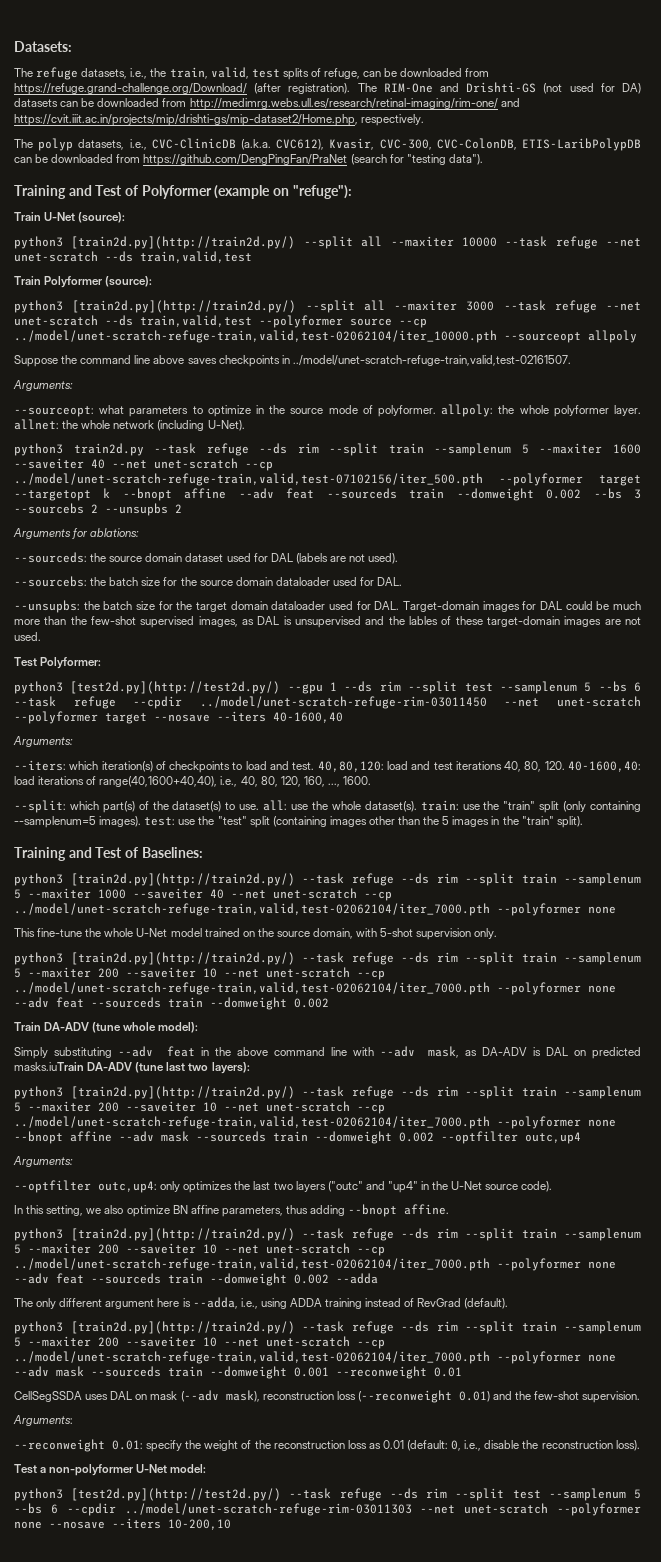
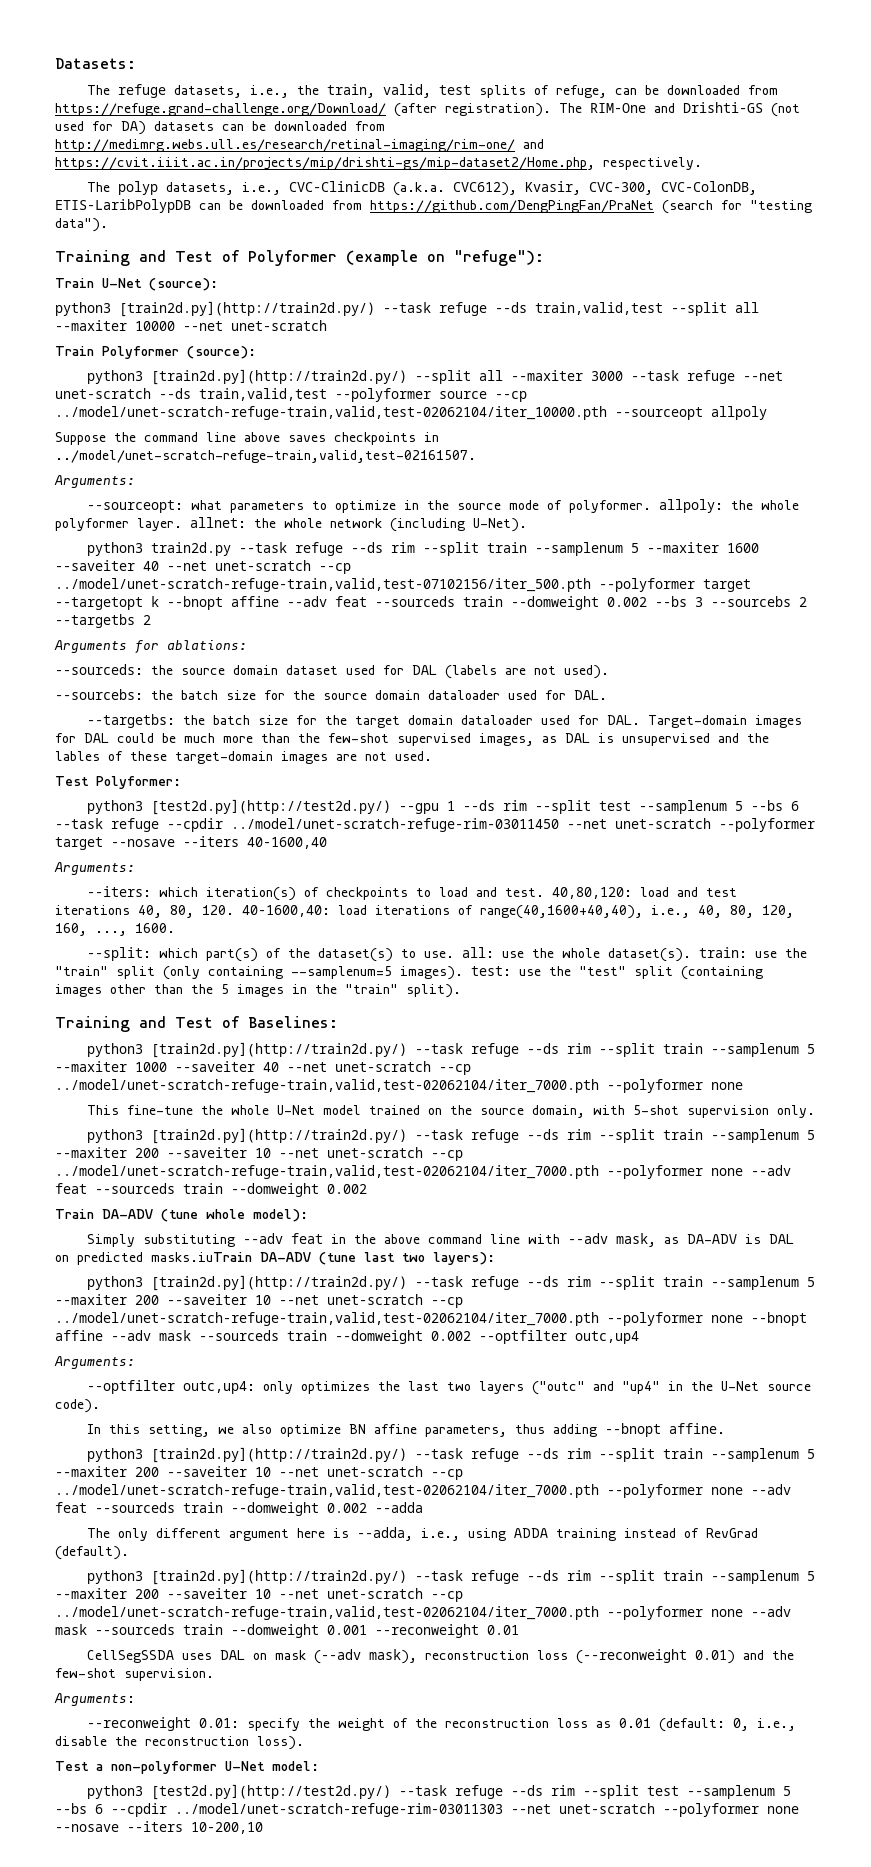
- python3 [train2d.py](http://train2d.py/) --split all --maxiter 10000 --task refuge --net unet-scratch --ds train,valid,test
+ python3 [train2d.py](http://train2d.py/) --task refuge --ds train,valid,test --split all --maxiter 10000 --net unet-scratch
- python3 train2d.py --task refuge --ds rim --split train --samplenum 5 --maxiter 1600 --saveiter 40 --net unet-scratch --cp ../model/unet-scratch-refuge-train,valid,test-07102156/iter_500.pth --polyformer target --targetopt k --bnopt affine --adv feat --sourceds train --domweight 0.002 --bs 3 --sourcebs 2 --unsupbs 2
+ python3 train2d.py --task refuge --ds rim --split train --samplenum 5 --maxiter 1600 --saveiter 40 --net unet-scratch --cp ../model/unet-scratch-refuge-train,valid,test-07102156/iter_500.pth --polyformer target --targetopt k --bnopt affine --adv feat --sourceds train --domweight 0.002 --bs 3 --sourcebs 2 --targetbs 2
- --unsupbs: the batch size for the target domain dataloader used for DAL. Target-domain images for DAL could be much more than the few-shot supervised images, as DAL is unsupervised and the lables of these target-domain images are not used.
+ --targetbs: the batch size for the target domain dataloader used for DAL. Target-domain images for DAL could be much more than the few-shot supervised images, as DAL is unsupervised and the lables of these target-domain images are not used.

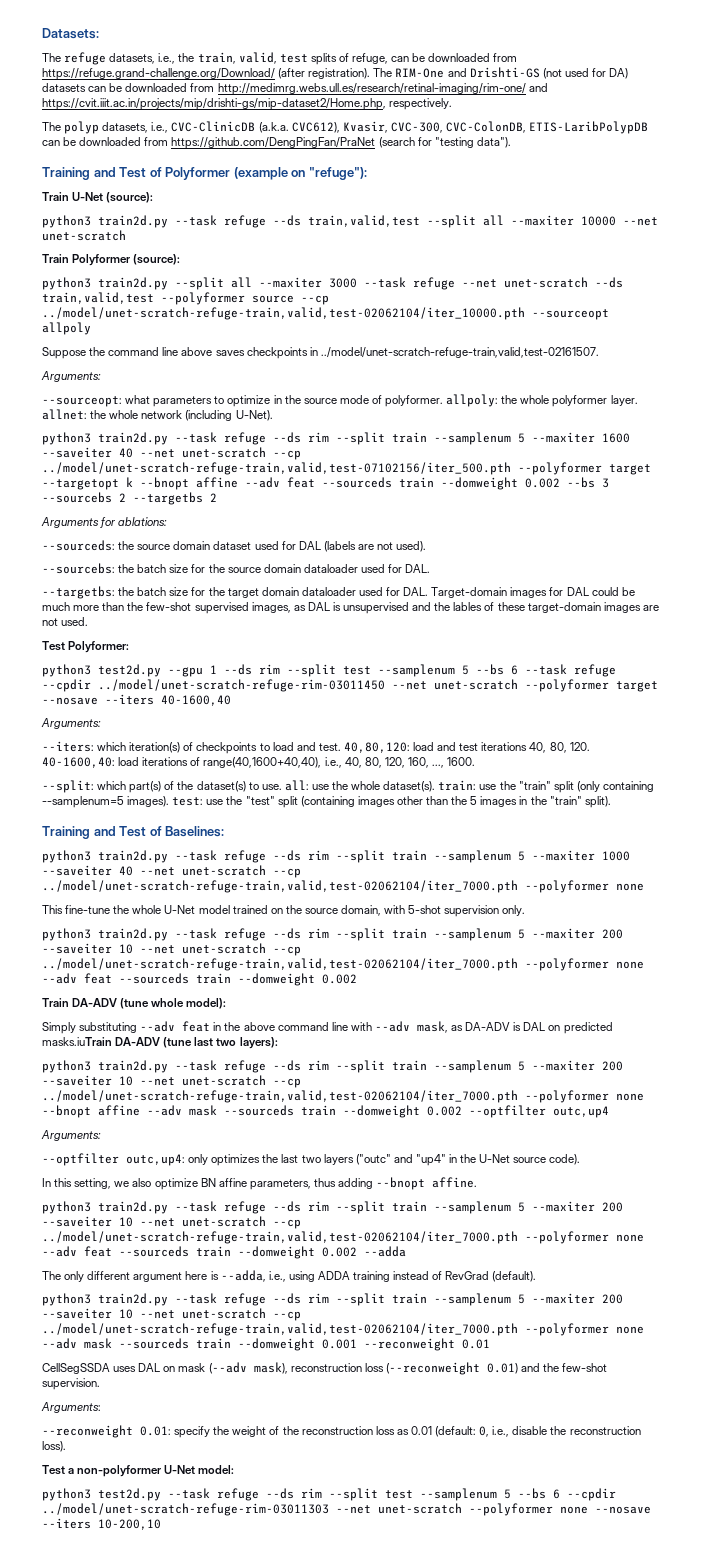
- python3 [train2d.py](http://train2d.py/) --task refuge --ds train,valid,test --split all --maxiter 10000 --net unet-scratch
+ python3 train2d.py --task refuge --ds train,valid,test --split all --maxiter 10000 --net unet-scratch
- python3 [train2d.py](http://train2d.py/) --split all --maxiter 3000 --task refuge --net unet-scratch --ds train,valid,test --polyformer source --cp ../model/unet-scratch-refuge-train,valid,test-02062104/iter_10000.pth --sourceopt allpoly
+ python3 train2d.py --split all --maxiter 3000 --task refuge --net unet-scratch --ds train,valid,test --polyformer source --cp ../model/unet-scratch-refuge-train,valid,test-02062104/iter_10000.pth --sourceopt allpoly
- python3 [test2d.py](http://test2d.py/) --gpu 1 --ds rim --split test --samplenum 5 --bs 6 --task refuge --cpdir ../model/unet-scratch-refuge-rim-03011450 --net unet-scratch --polyformer target --nosave --iters 40-1600,40
+ python3 test2d.py --gpu 1 --ds rim --split test --samplenum 5 --bs 6 --task refuge --cpdir ../model/unet-scratch-refuge-rim-03011450 --net unet-scratch --polyformer target --nosave --iters 40-1600,40
- python3 [train2d.py](http://train2d.py/) --task refuge --ds rim --split train --samplenum 5 --maxiter 1000 --saveiter 40 --net unet-scratch --cp ../model/unet-scratch-refuge-train,valid,test-02062104/iter_7000.pth --polyformer none
+ python3 train2d.py --task refuge --ds rim --split train --samplenum 5 --maxiter 1000 --saveiter 40 --net unet-scratch --cp ../model/unet-scratch-refuge-train,valid,test-02062104/iter_7000.pth --polyformer none
  This fine-tune the whole U-Net model trained on the source domain, with 5-shot supervision only.
- python3 [train2d.py](http://train2d.py/) --task refuge --ds rim --split train --samplenum 5 --maxiter 200 --saveiter 10 --net unet-scratch --cp ../model/unet-scratch-refuge-train,valid,test-02062104/iter_7000.pth --polyformer none --adv feat --sourceds train --domweight 0.002
+ python3 train2d.py --task refuge --ds rim --split train --samplenum 5 --maxiter 200 --saveiter 10 --net unet-scratch --cp ../model/unet-scratch-refuge-train,valid,test-02062104/iter_7000.pth --polyformer none --adv feat --sourceds train --domweight 0.002
- python3 [train2d.py](http://train2d.py/) --task refuge --ds rim --split train --samplenum 5 --maxiter 200 --saveiter 10 --net unet-scratch --cp ../model/unet-scratch-refuge-train,valid,test-02062104/iter_7000.pth --polyformer none --bnopt affine --adv mask --sourceds train --domweight 0.002 --optfilter outc,up4
+ python3 train2d.py --task refuge --ds rim --split train --samplenum 5 --maxiter 200 --saveiter 10 --net unet-scratch --cp ../model/unet-scratch-refuge-train,valid,test-02062104/iter_7000.pth --polyformer none --bnopt affine --adv mask --sourceds train --domweight 0.002 --optfilter outc,up4
- python3 [train2d.py](http://train2d.py/) --task refuge --ds rim --split train --samplenum 5 --maxiter 200 --saveiter 10 --net unet-scratch --cp ../model/unet-scratch-refuge-train,valid,test-02062104/iter_7000.pth --polyformer none --adv feat --sourceds train --domweight 0.002 --adda
+ python3 train2d.py --task refuge --ds rim --split train --samplenum 5 --maxiter 200 --saveiter 10 --net unet-scratch --cp ../model/unet-scratch-refuge-train,valid,test-02062104/iter_7000.pth --polyformer none --adv feat --sourceds train --domweight 0.002 --adda
- python3 [train2d.py](http://train2d.py/) --task refuge --ds rim --split train --samplenum 5 --maxiter 200 --saveiter 10 --net unet-scratch --cp ../model/unet-scratch-refuge-train,valid,test-02062104/iter_7000.pth --polyformer none --adv mask --sourceds train --domweight 0.001 --reconweight 0.01
+ python3 train2d.py --task refuge --ds rim --split train --samplenum 5 --maxiter 200 --saveiter 10 --net unet-scratch --cp ../model/unet-scratch-refuge-train,valid,test-02062104/iter_7000.pth --polyformer none --adv mask --sourceds train --domweight 0.001 --reconweight 0.01
- python3 [test2d.py](http://test2d.py/) --task refuge --ds rim --split test --samplenum 5 --bs 6 --cpdir ../model/unet-scratch-refuge-rim-03011303 --net unet-scratch --polyformer none --nosave --iters 10-200,10
+ python3 test2d.py --task refuge --ds rim --split test --samplenum 5 --bs 6 --cpdir ../model/unet-scratch-refuge-rim-03011303 --net unet-scratch --polyformer none --nosave --iters 10-200,10

